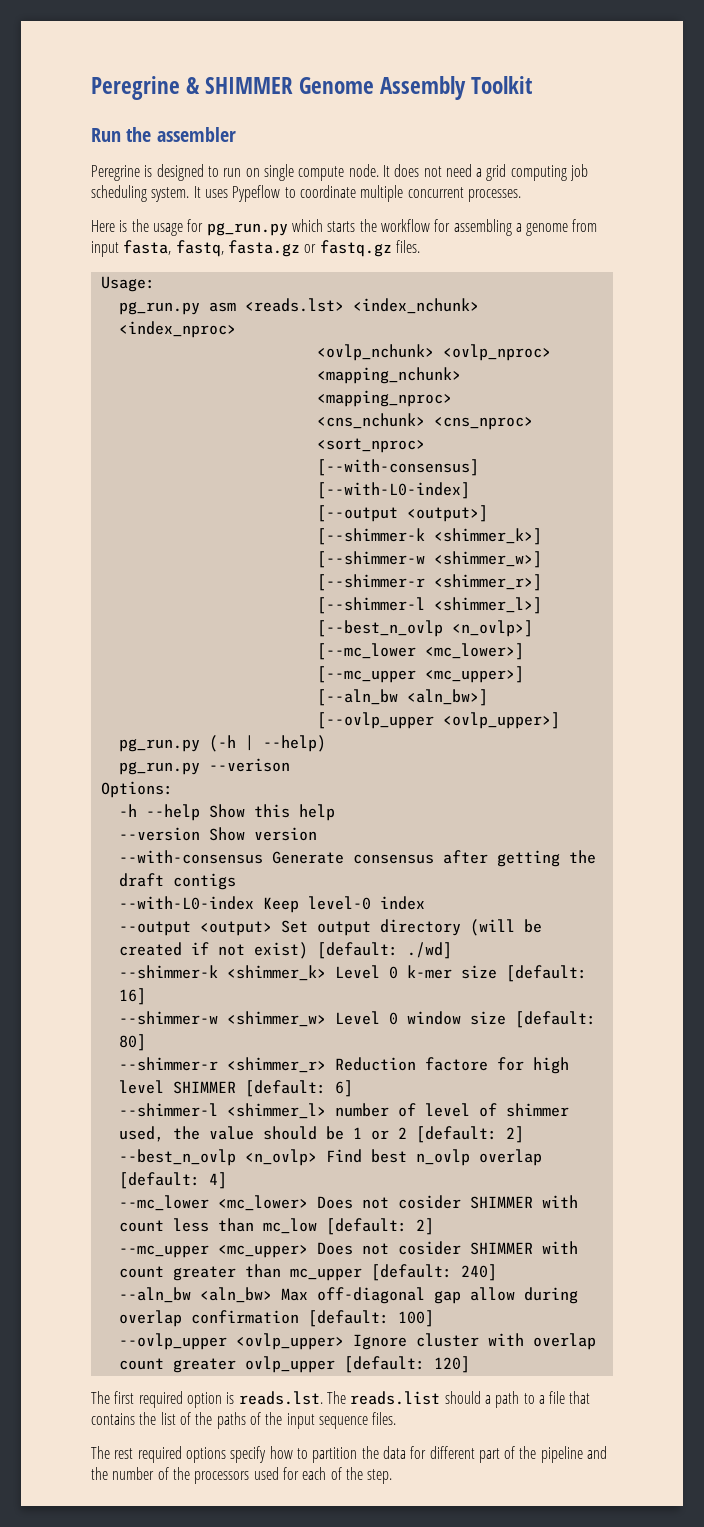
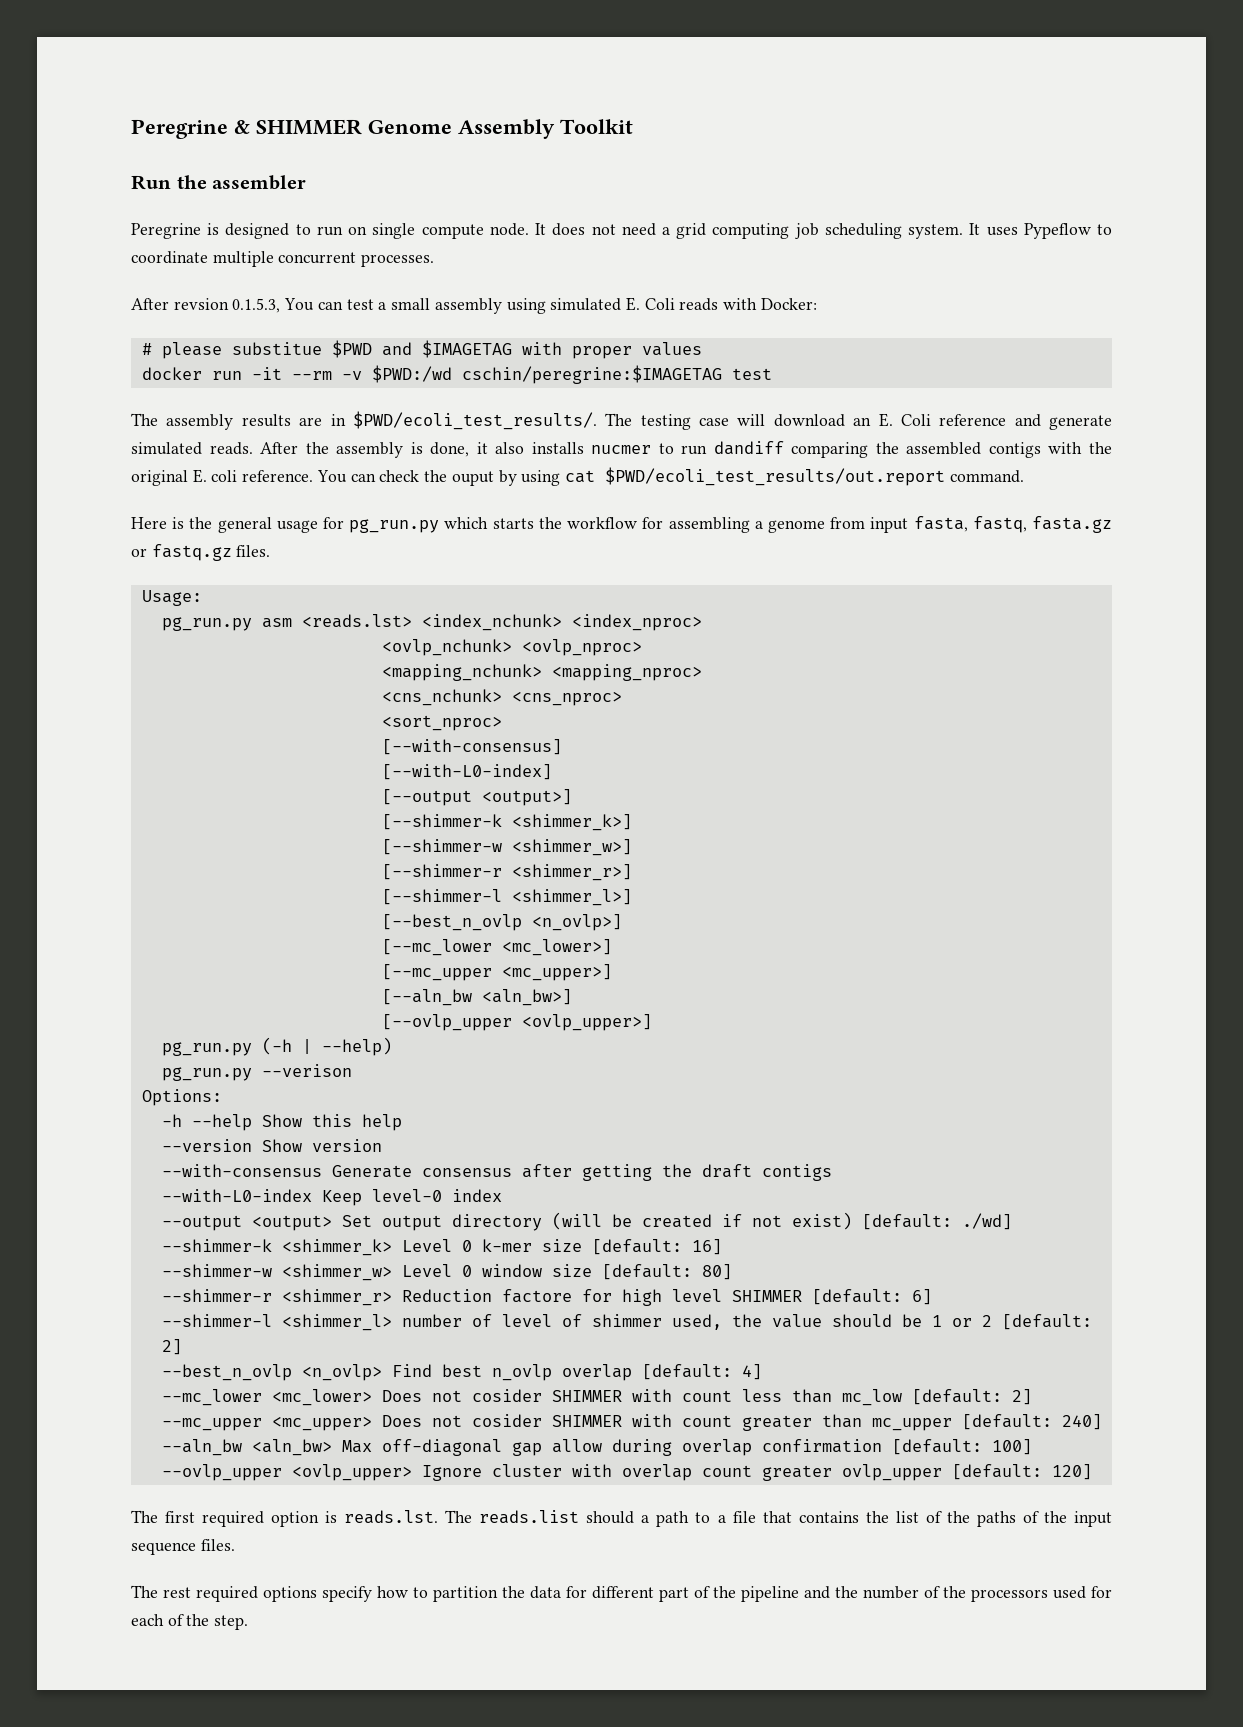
+ After revsion 0.1.5.3, You can test a small assembly using simulated E. Coli reads with Docker:
+ # please substitue $PWD and $IMAGETAG with proper values
+ docker run -it --rm -v $PWD:/wd cschin/peregrine:$IMAGETAG test
+ The assembly results are in $PWD/ecoli_test_results/. The testing case will download an E. Coli reference and generate simulated reads. After the assembly is done, it also installs nucmer to run dandiff comparing the assembled contigs with the original E. coli reference. You can check the ouput by using cat $PWD/ecoli_test_results/out.report command.
- Here is the usage for pg_run.py which starts the workflow for assembling a genome from input fasta, fastq, fasta.gz or fastq.gz files.
+ Here is the general usage for pg_run.py which starts the workflow for assembling a genome from input fasta, fastq, fasta.gz or fastq.gz files.

